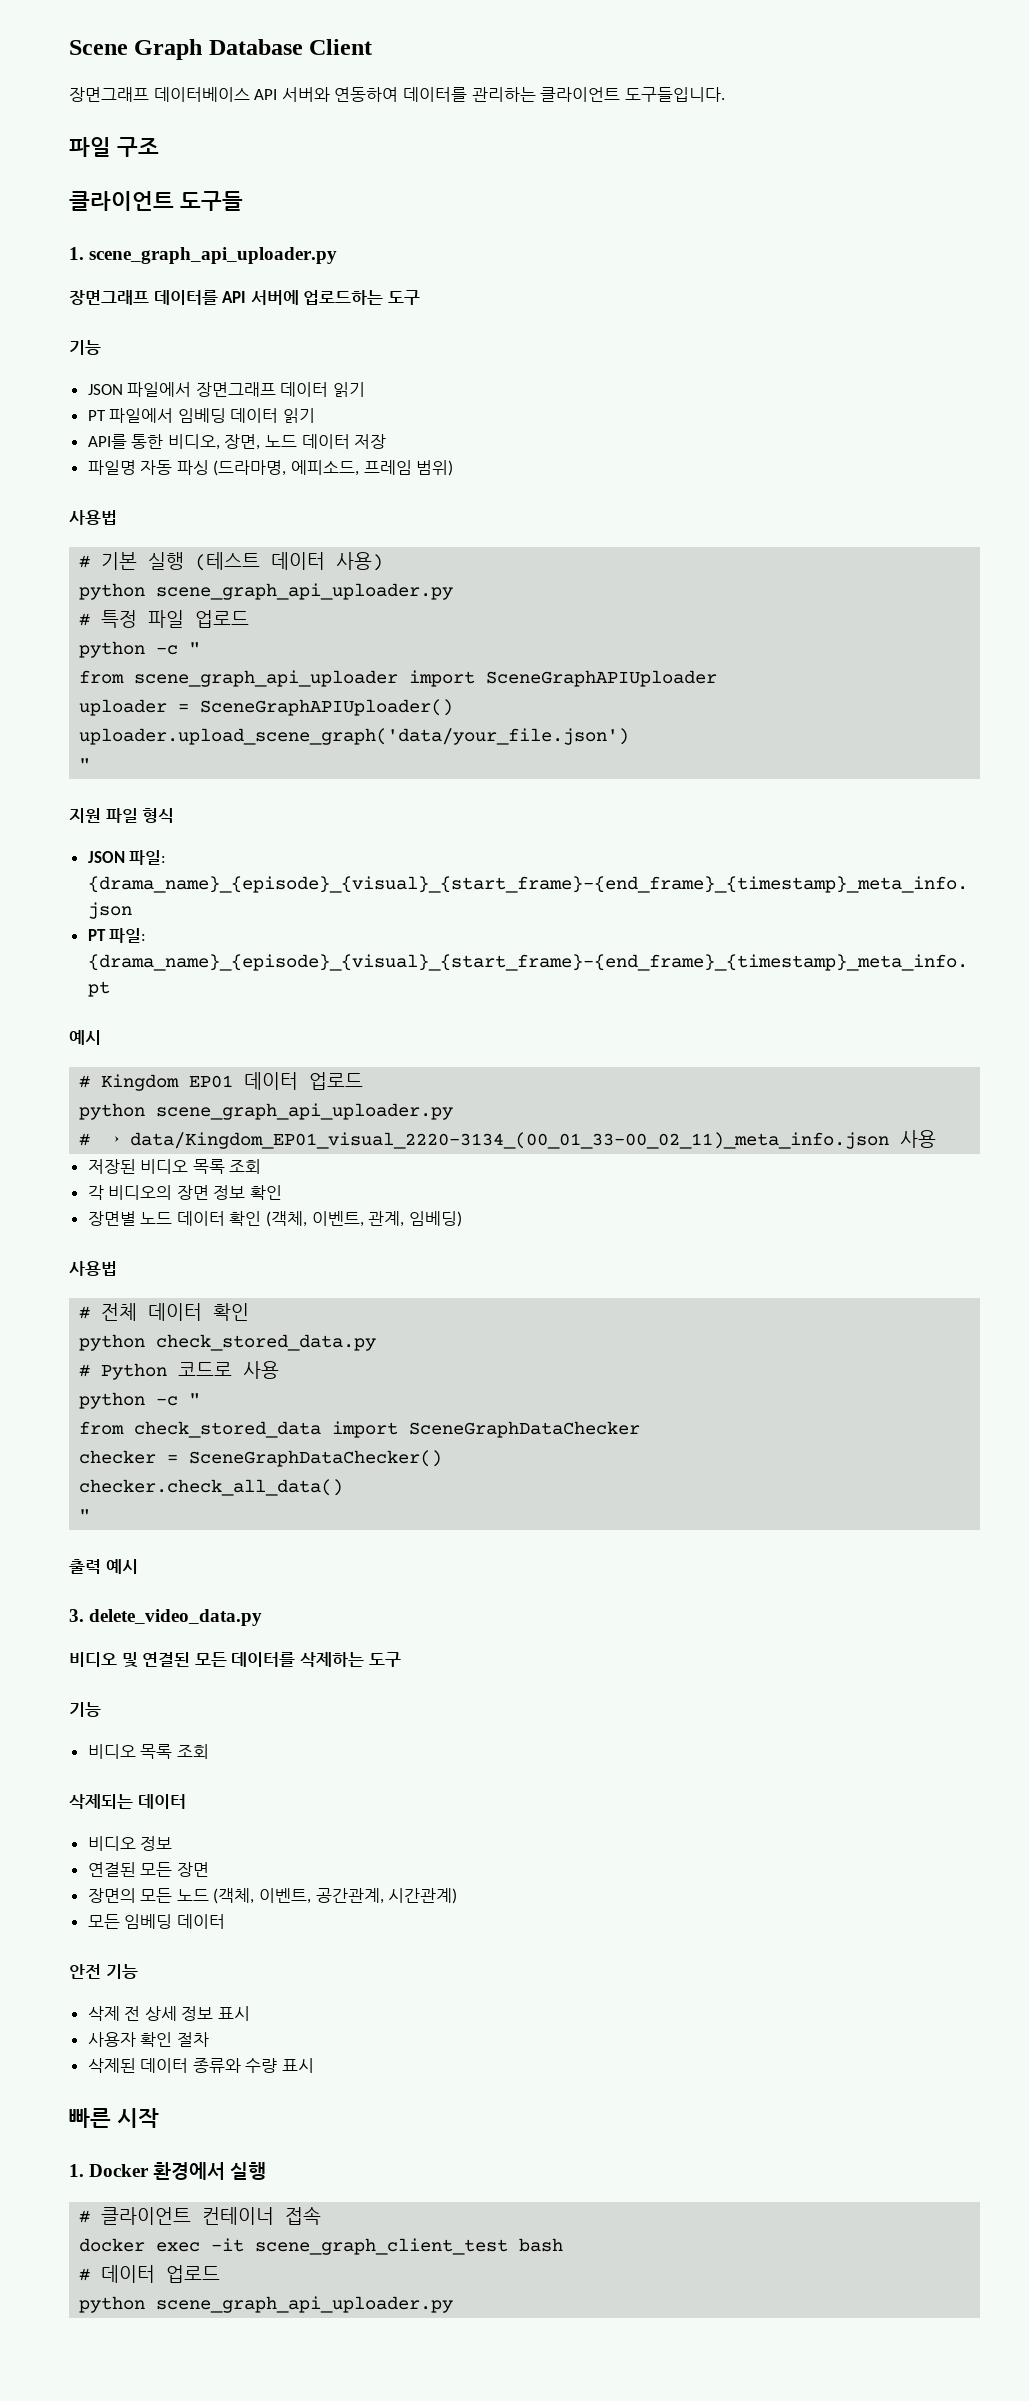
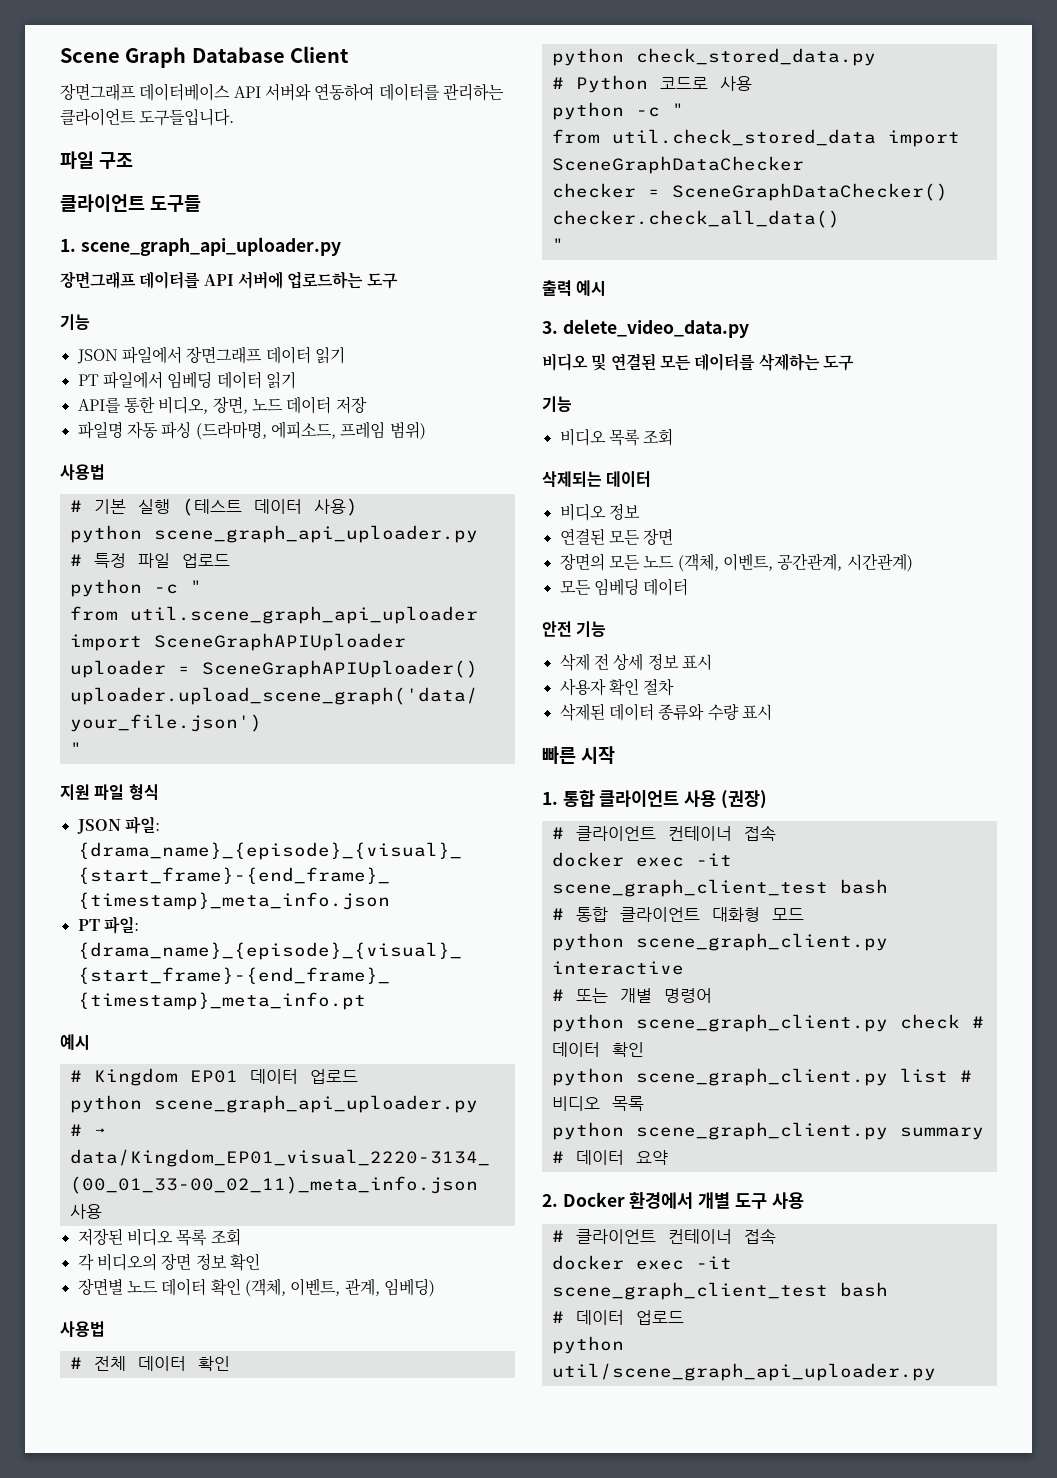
- from scene_graph_api_uploader import SceneGraphAPIUploader
+ from util.scene_graph_api_uploader import SceneGraphAPIUploader
- from check_stored_data import SceneGraphDataChecker
+ from util.check_stored_data import SceneGraphDataChecker
- 1. Docker 환경에서 실행
+ 1. 통합 클라이언트 사용 (권장)
+ # 클라이언트 컨테이너 접속
+ docker exec -it scene_graph_client_test bash
+ # 통합 클라이언트 대화형 모드
+ python scene_graph_client.py interactive
+ # 또는 개별 명령어
+ python scene_graph_client.py check # 데이터 확인
+ python scene_graph_client.py list # 비디오 목록
+ python scene_graph_client.py summary # 데이터 요약
+ 2. Docker 환경에서 개별 도구 사용
  # 데이터 업로드
- python scene_graph_api_uploader.py
+ python util/scene_graph_api_uploader.py

